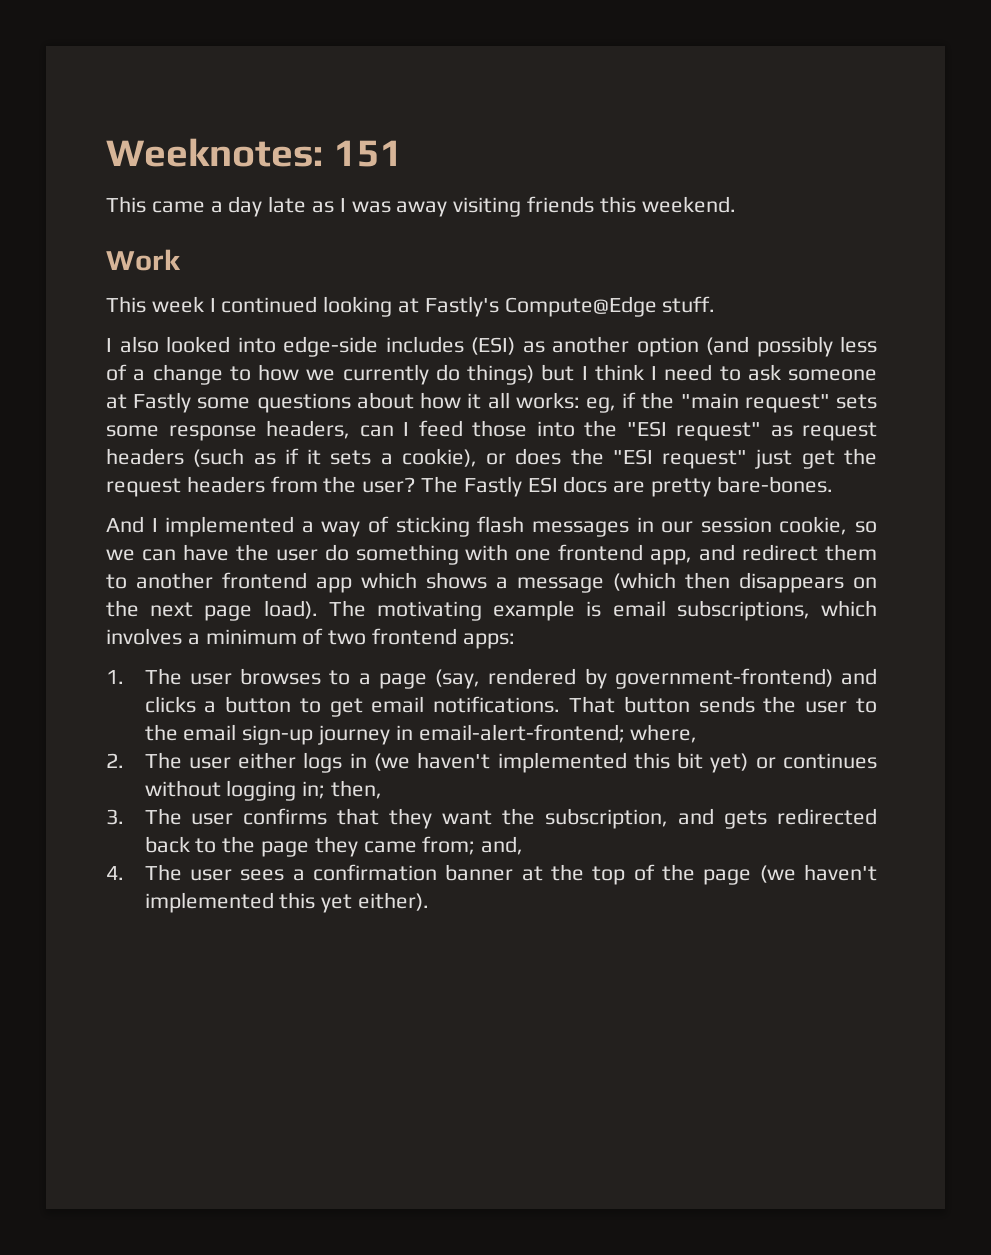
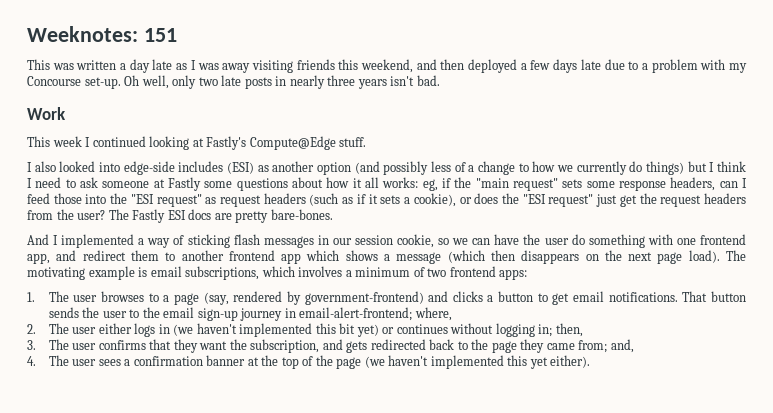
- This came a day late as I was away visiting friends this weekend.
+ This was written a day late as I was away visiting friends this weekend, and then deployed a few days late due to a problem with my Concourse set-up. Oh well, only two late posts in nearly three years isn't bad.

